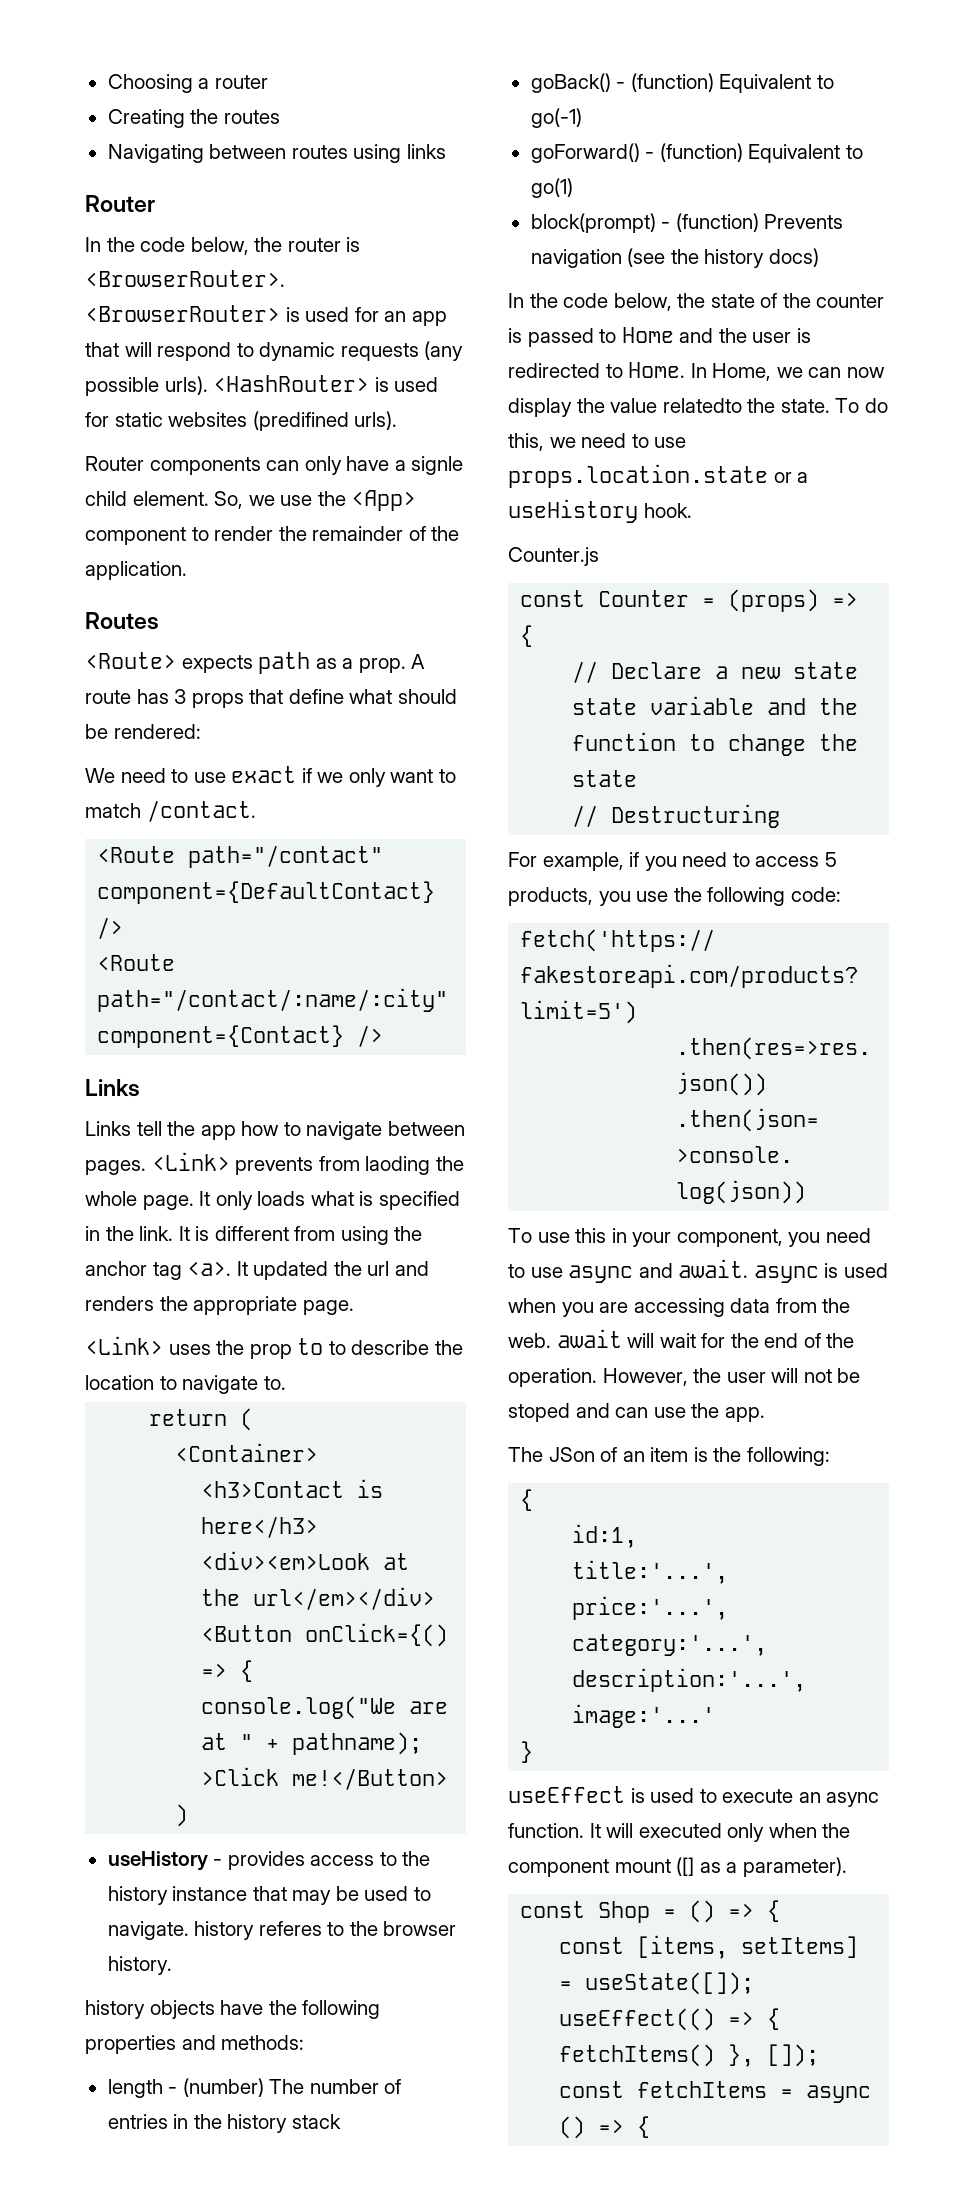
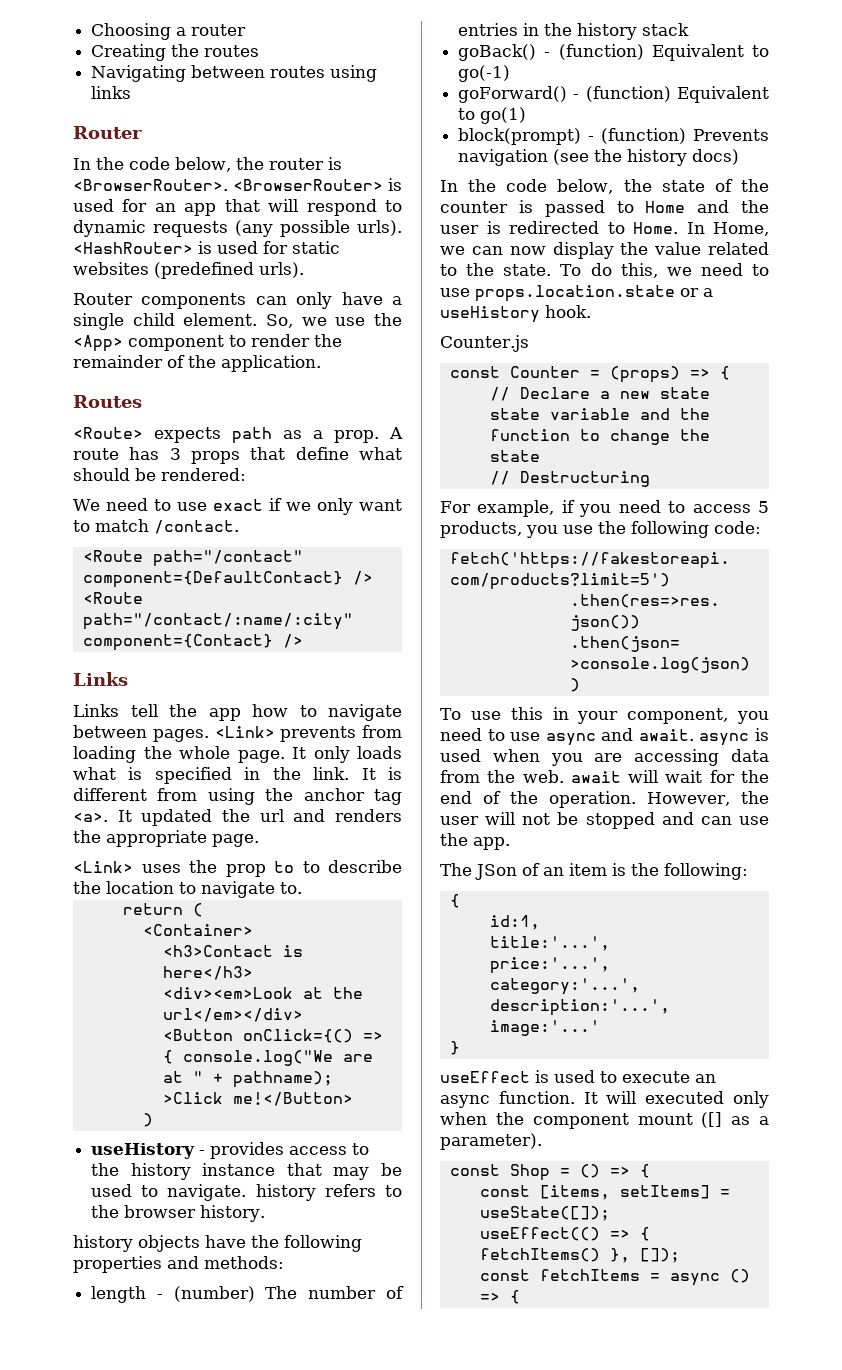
- <HashRouter> is used for static websites (predifined urls).
+ <HashRouter> is used for static websites (predefined urls).
- Router components can only have a signle child element.
+ Router components can only have a single child element.
- <Link> prevents from laoding the whole page.
+ <Link> prevents from loading the whole page.
- useHistory - provides access to the history instance that may be used to navigate. history referes to the browser history.
+ useHistory - provides access to the history instance that may be used to navigate. history refers to the browser history.
- In Home, we can now display the value relatedto the state.
+ In Home, we can now display the value related to the state.
- However, the user will not be stoped and can use the app.
+ However, the user will not be stopped and can use the app.

